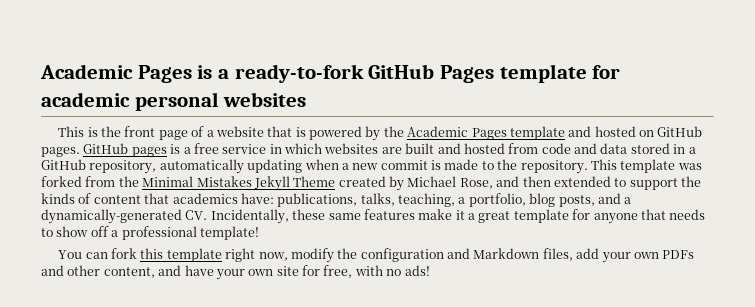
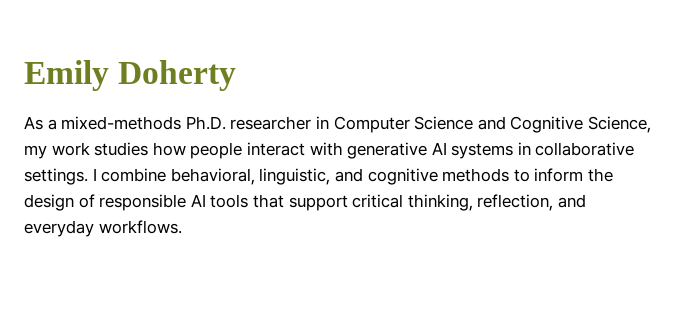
- Academic Pages is a ready-to-fork GitHub Pages template for academic personal websites
- This is the front page of a website that is powered by the Academic Pages template and hosted on GitHub pages. GitHub pages is a free service in which websites are built and hosted from code and data stored in a GitHub repository, automatically updating when a new commit is made to the repository. This template was forked from the Minimal Mistakes Jekyll Theme created by Michael Rose, and then extended to support the kinds of content that academics have: publications, talks, teaching, a portfolio, blog posts, and a dynamically-generated CV. Incidentally, these same features make it a great template for anyone that needs to show off a professional template!
- You can fork this template right now, modify the configuration and Markdown files, add your own PDFs and other content, and have your own site for free, with no ads!
+ Emily Doherty
+ As a mixed-methods Ph.D. researcher in Computer Science and Cognitive Science, my work studies how people interact with generative AI systems in collaborative settings. I combine behavioral, linguistic, and cognitive methods to inform the design of responsible AI tools that support critical thinking, reflection, and everyday workflows.

